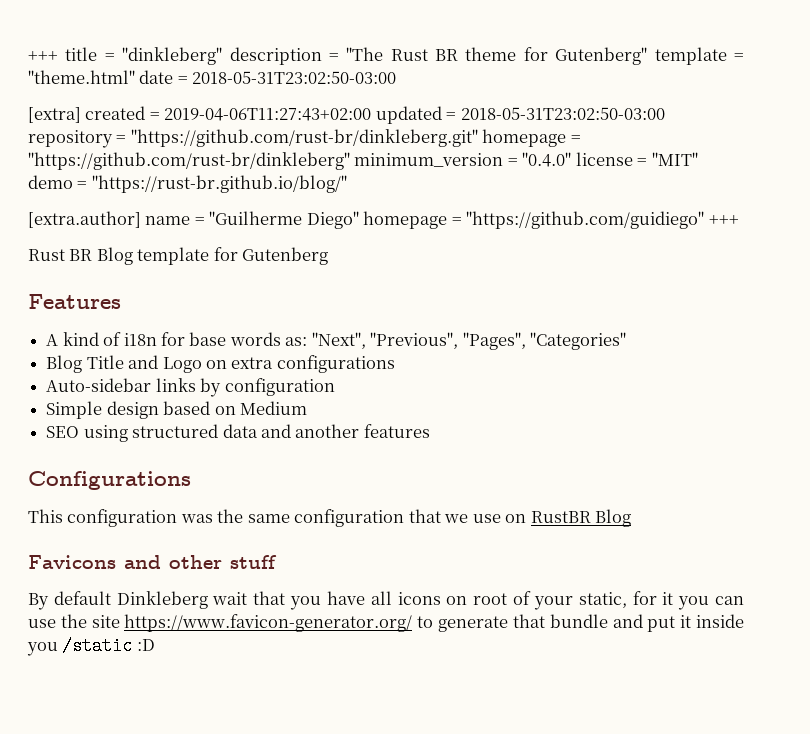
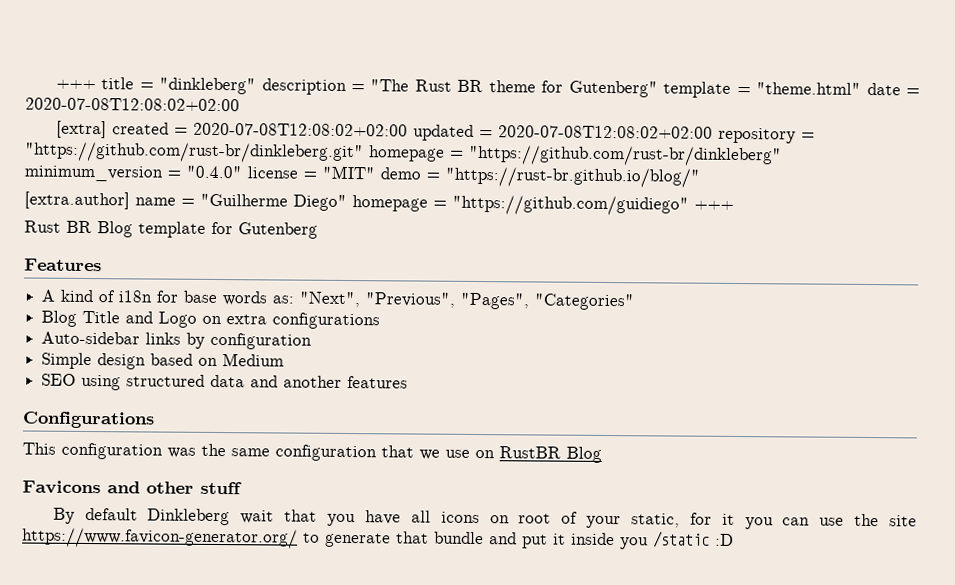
- +++ title = "dinkleberg" description = "The Rust BR theme for Gutenberg" template = "theme.html" date = 2018-05-31T23:02:50-03:00
+ +++ title = "dinkleberg" description = "The Rust BR theme for Gutenberg" template = "theme.html" date = 2020-07-08T12:08:02+02:00
- [extra] created = 2019-04-06T11:27:43+02:00 updated = 2018-05-31T23:02:50-03:00 repository = "https://github.com/rust-br/dinkleberg.git" homepage = "https://github.com/rust-br/dinkleberg" minimum_version = "0.4.0" license = "MIT" demo = "https://rust-br.github.io/blog/"
+ [extra] created = 2020-07-08T12:08:02+02:00 updated = 2020-07-08T12:08:02+02:00 repository = "https://github.com/rust-br/dinkleberg.git" homepage = "https://github.com/rust-br/dinkleberg" minimum_version = "0.4.0" license = "MIT" demo = "https://rust-br.github.io/blog/"

